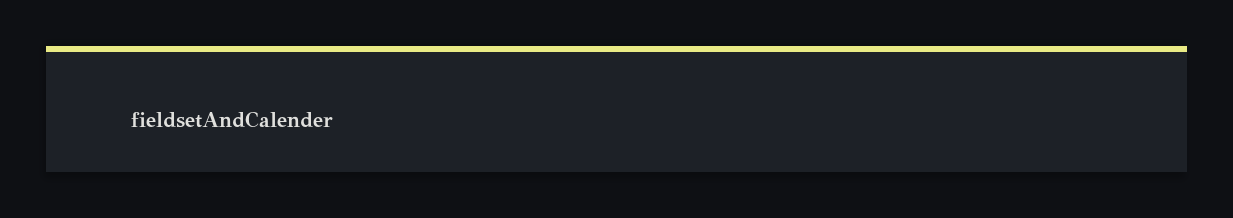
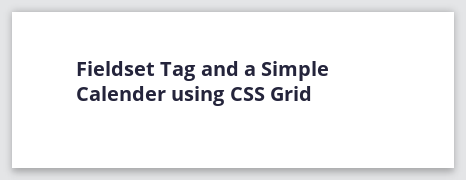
- fieldsetAndCalender
+ Fieldset Tag and a Simple Calender using CSS Grid

